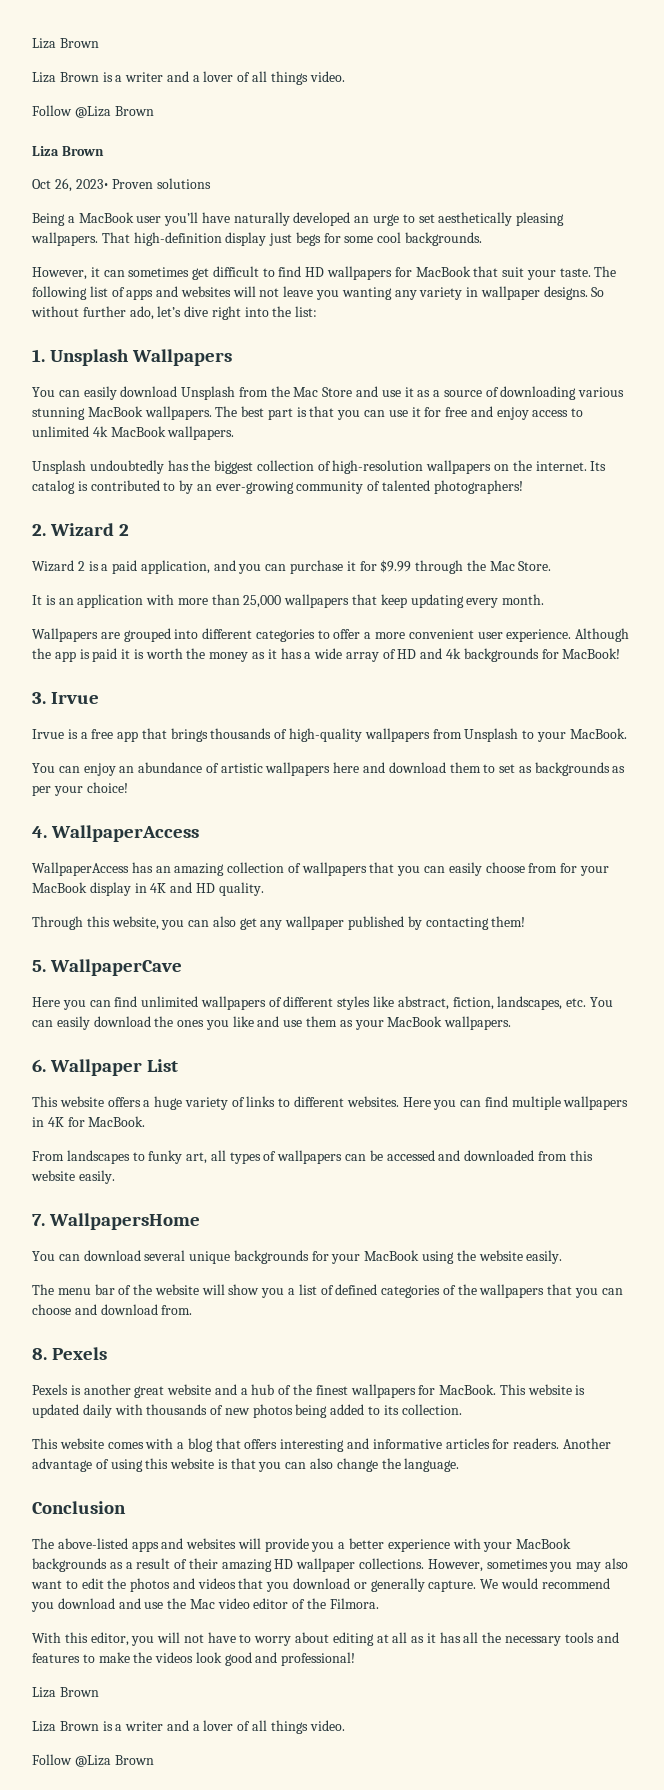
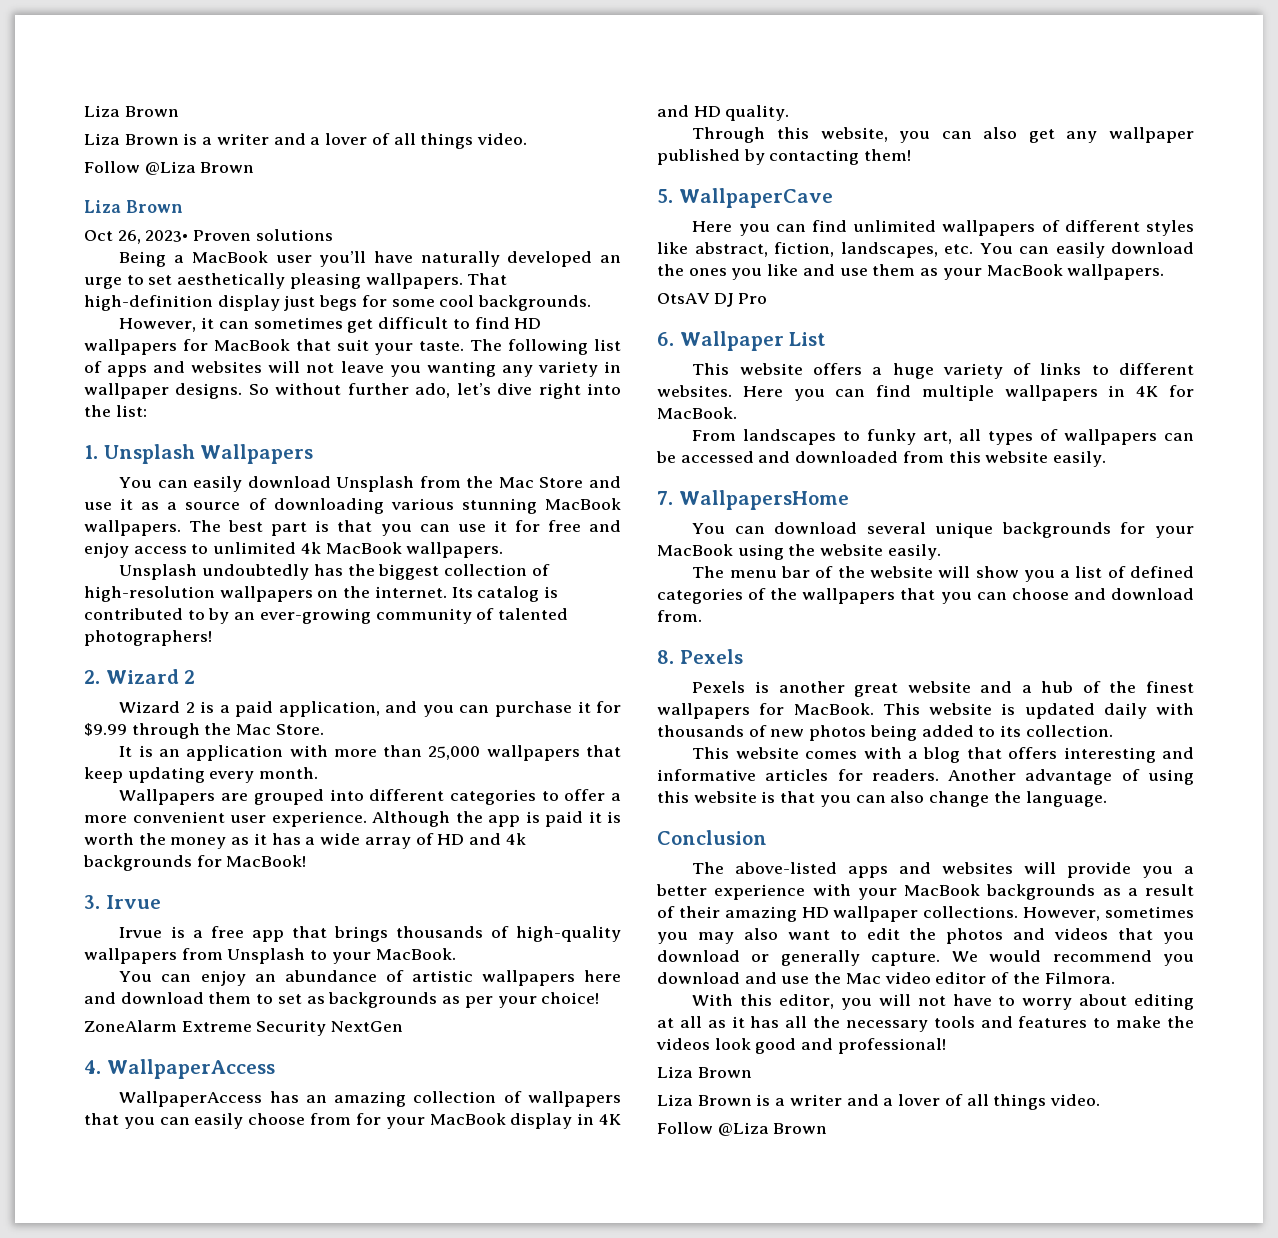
+ ZoneAlarm Extreme Security NextGen
+ OtsAV DJ Pro

